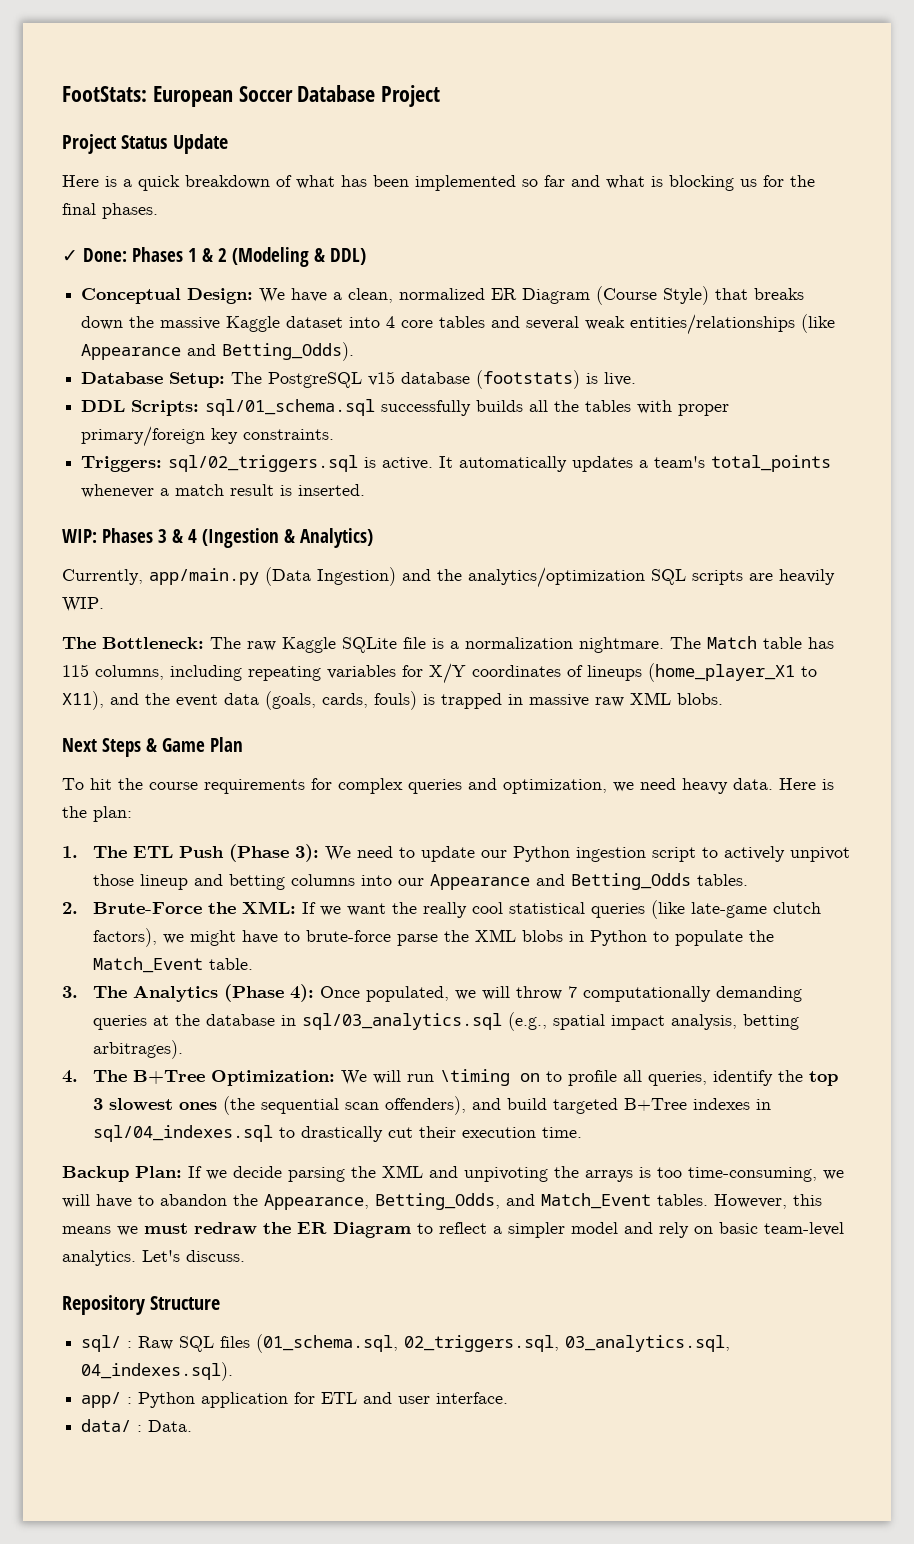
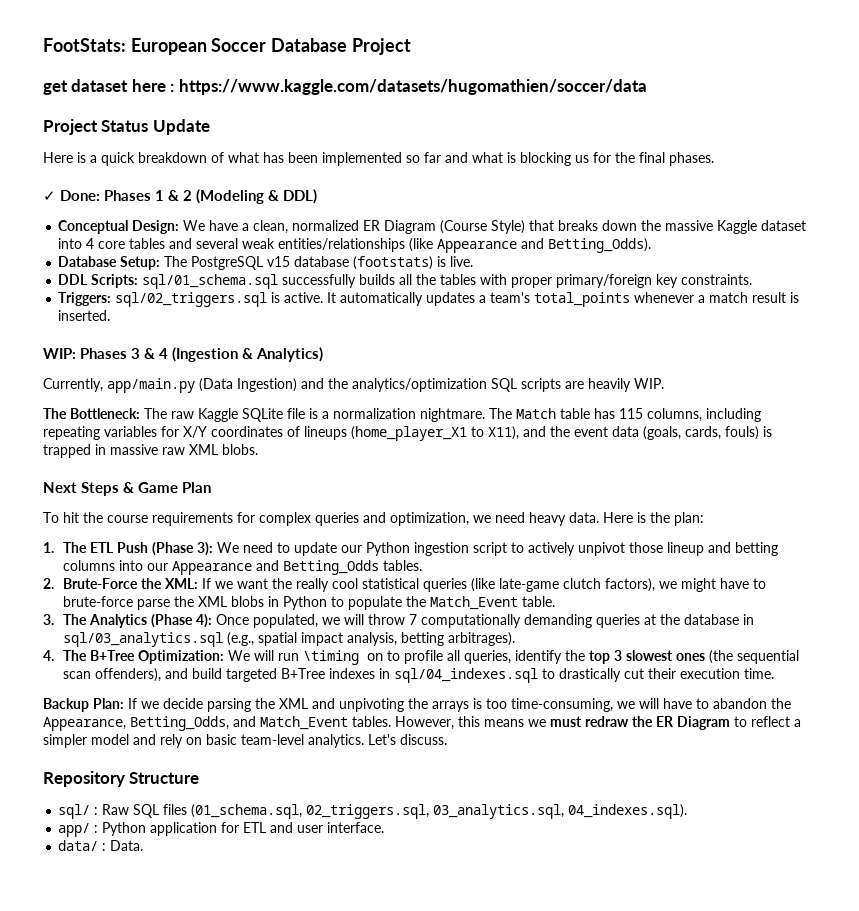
+ get dataset here : https://www.kaggle.com/datasets/hugomathien/soccer/data

